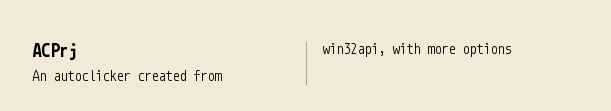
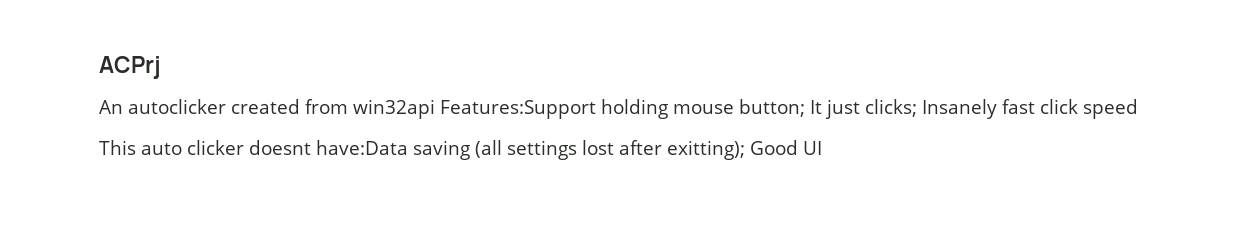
- An autoclicker created from win32api, with more options
+ An autoclicker created from win32api Features:Support holding mouse button; It just clicks; Insanely fast click speed
+ This auto clicker doesnt have:Data saving (all settings lost after exitting); Good UI

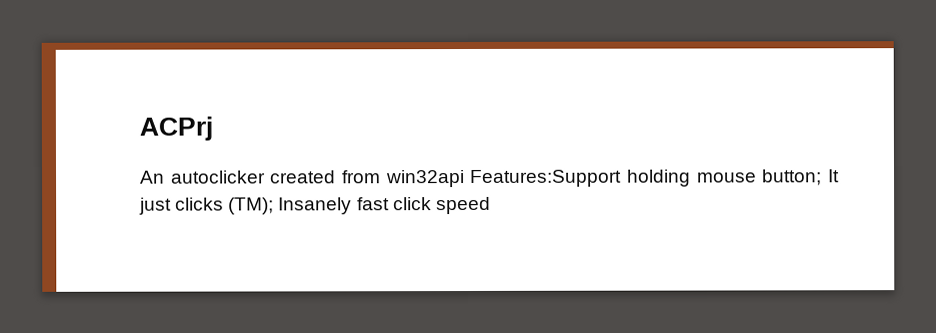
- An autoclicker created from win32api Features:Support holding mouse button; It just clicks; Insanely fast click speed
+ An autoclicker created from win32api Features:Support holding mouse button; It just clicks (TM); Insanely fast click speed
- This auto clicker doesnt have:Data saving (all settings lost after exitting); Good UI

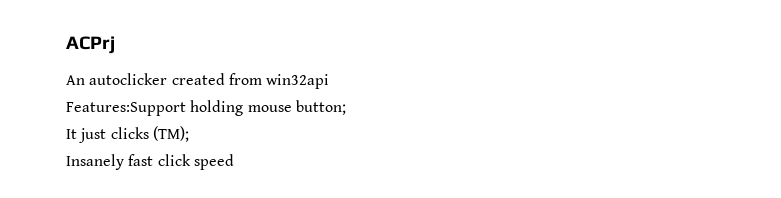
- An autoclicker created from win32api Features:Support holding mouse button; It just clicks (TM); Insanely fast click speed
+ An autoclicker created from win32api
+ Features:Support holding mouse button;
+ It just clicks (TM);
+ Insanely fast click speed

